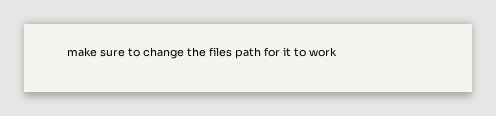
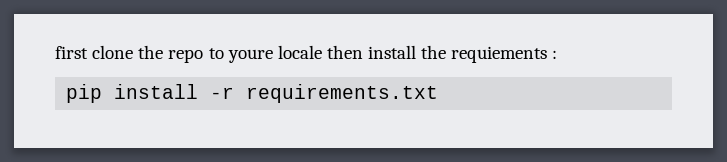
- make sure to change the files path for it to work
+ first clone the repo to youre locale then install the requiements :
+ pip install -r requirements.txt

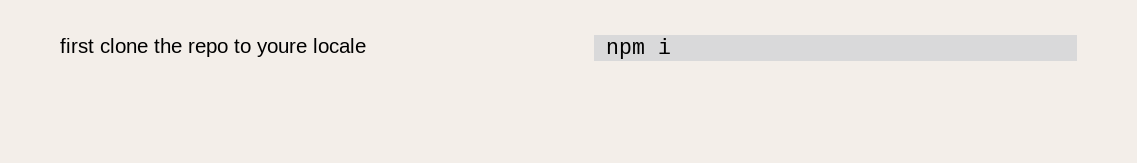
- first clone the repo to youre locale then install the requiements :
- pip install -r requirements.txt
+ first clone the repo to youre locale
+ npm i

